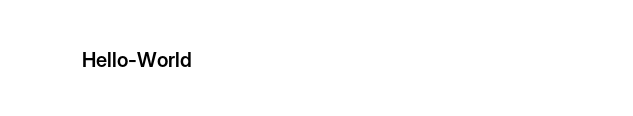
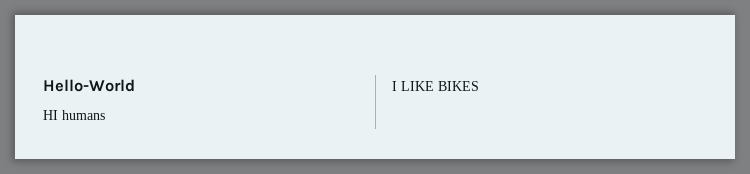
+ HI humans
+ I LIKE BIKES

